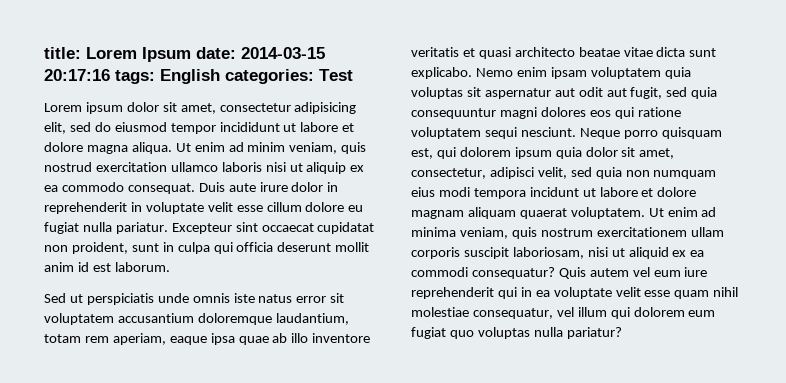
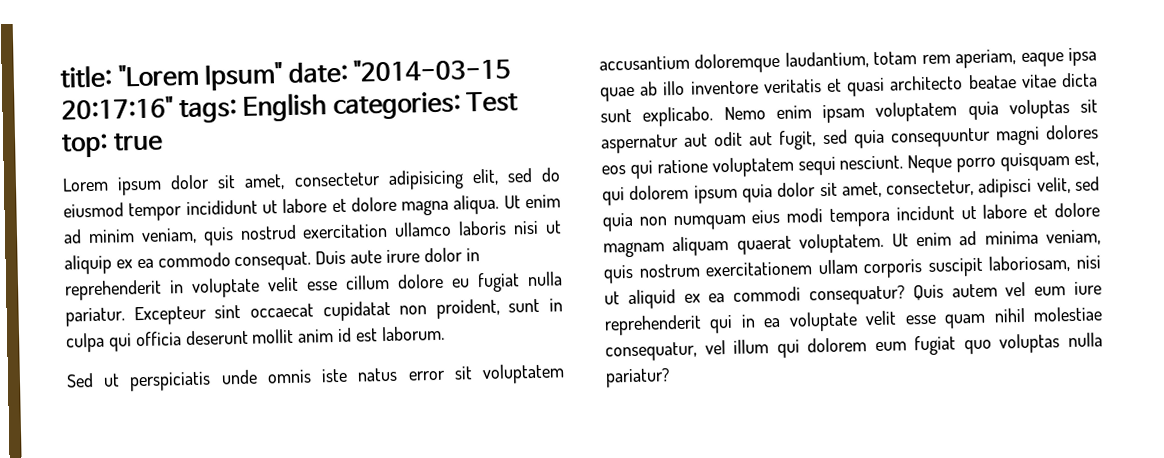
- title: Lorem Ipsum date: 2014-03-15 20:17:16 tags: English categories: Test
+ title: "Lorem Ipsum" date: "2014-03-15 20:17:16" tags: English categories: Test top: true

